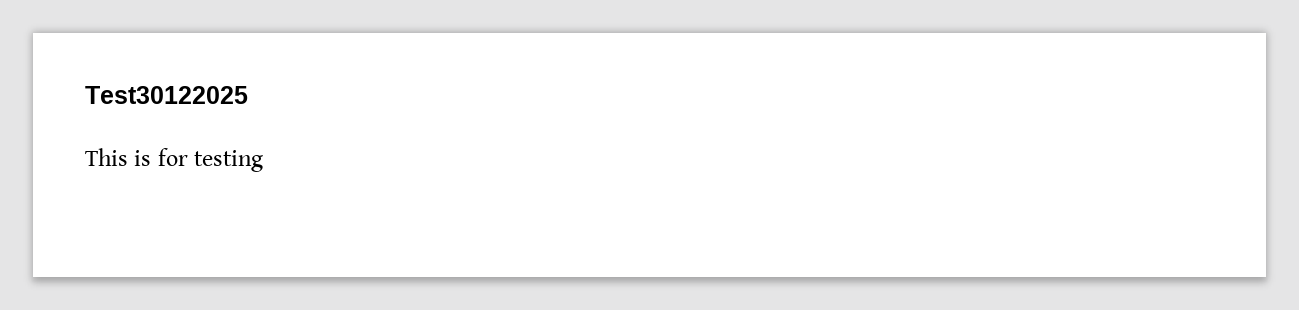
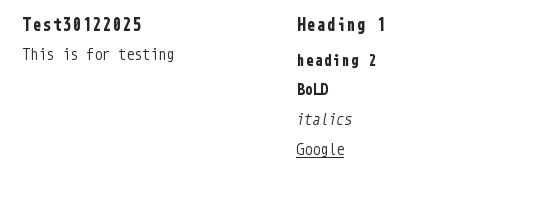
+ Heading 1
+ heading 2
+ BoLD
+ italics
+ Google

